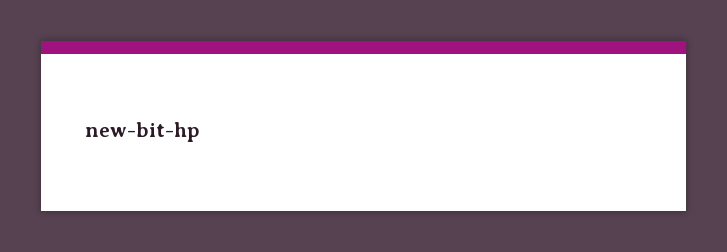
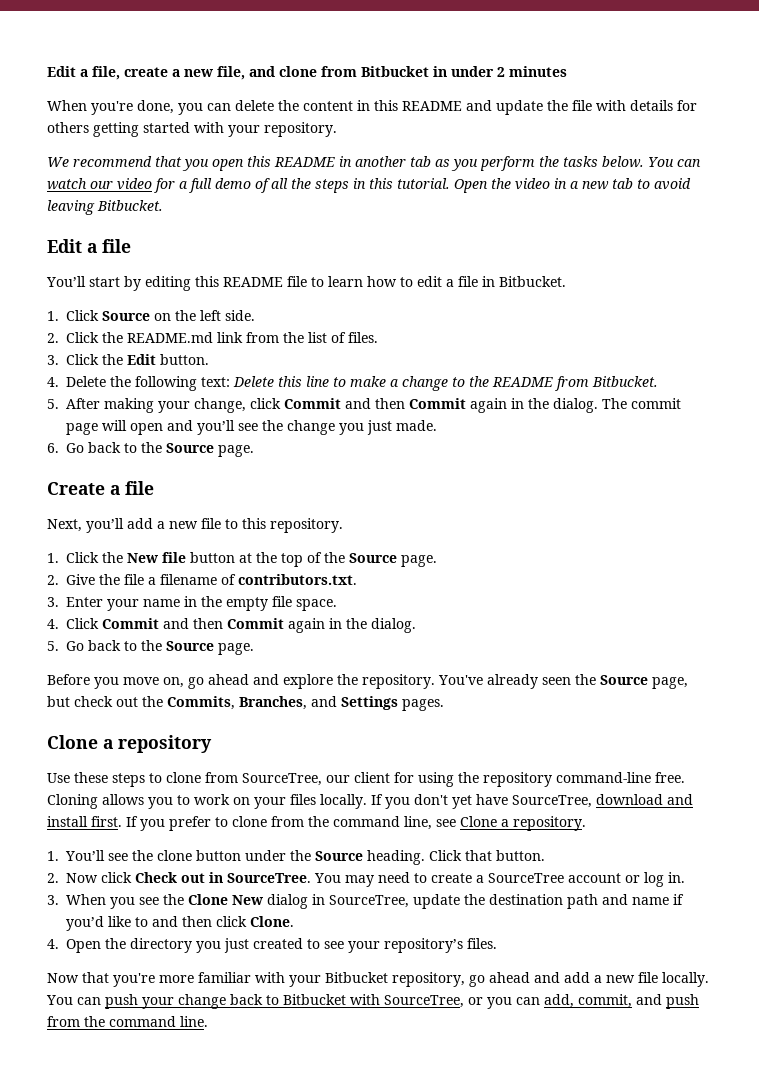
- new-bit-hp
+ Edit a file, create a new file, and clone from Bitbucket in under 2 minutes
+ When you're done, you can delete the content in this README and update the file with details for others getting started with your repository.
+ We recommend that you open this README in another tab as you perform the tasks below. You can watch our video for a full demo of all the steps in this tutorial. Open the video in a new tab to avoid leaving Bitbucket.
+ Edit a file
+ You’ll start by editing this README file to learn how to edit a file in Bitbucket.
+ 1. Click Source on the left side.
+ 2. Click the README.md link from the list of files.
+ 3. Click the Edit button.
+ 4. Delete the following text: Delete this line to make a change to the README from Bitbucket.
+ 5. After making your change, click Commit and then Commit again in the dialog. The commit page will open and you’ll see the change you just made.
+ 6. Go back to the Source page.
+ Create a file
+ Next, you’ll add a new file to this repository.
+ 1. Click the New file button at the top of the Source page.
+ 2. Give the file a filename of contributors.txt.
+ 3. Enter your name in the empty file space.
+ 4. Click Commit and then Commit again in the dialog.
+ 5. Go back to the Source page.
+ Before you move on, go ahead and explore the repository. You've already seen the Source page, but check out the Commits, Branches, and Settings pages.
+ Clone a repository
+ Use these steps to clone from SourceTree, our client for using the repository command-line free. Cloning allows you to work on your files locally. If you don't yet have SourceTree, download and install first. If you prefer to clone from the command line, see Clone a repository.
+ 1. You’ll see the clone button under the Source heading. Click that button.
+ 2. Now click Check out in SourceTree. You may need to create a SourceTree account or log in.
+ 3. When you see the Clone New dialog in SourceTree, update the destination path and name if you’d like to and then click Clone.
+ 4. Open the directory you just created to see your repository’s files.
+ Now that you're more familiar with your Bitbucket repository, go ahead and add a new file locally. You can push your change back to Bitbucket with SourceTree, or you can add, commit, and push from the command line.

